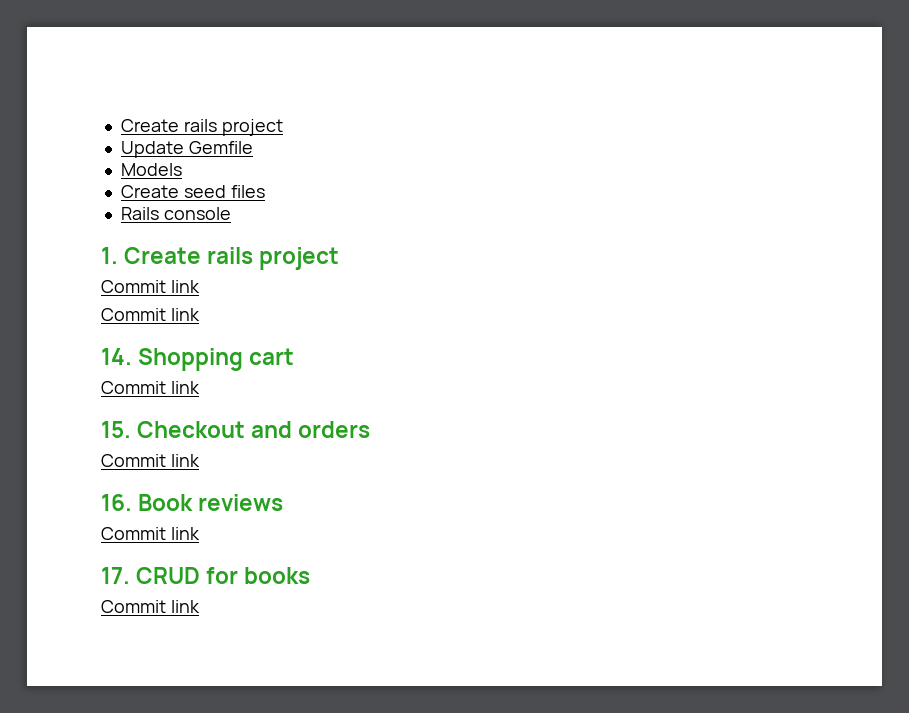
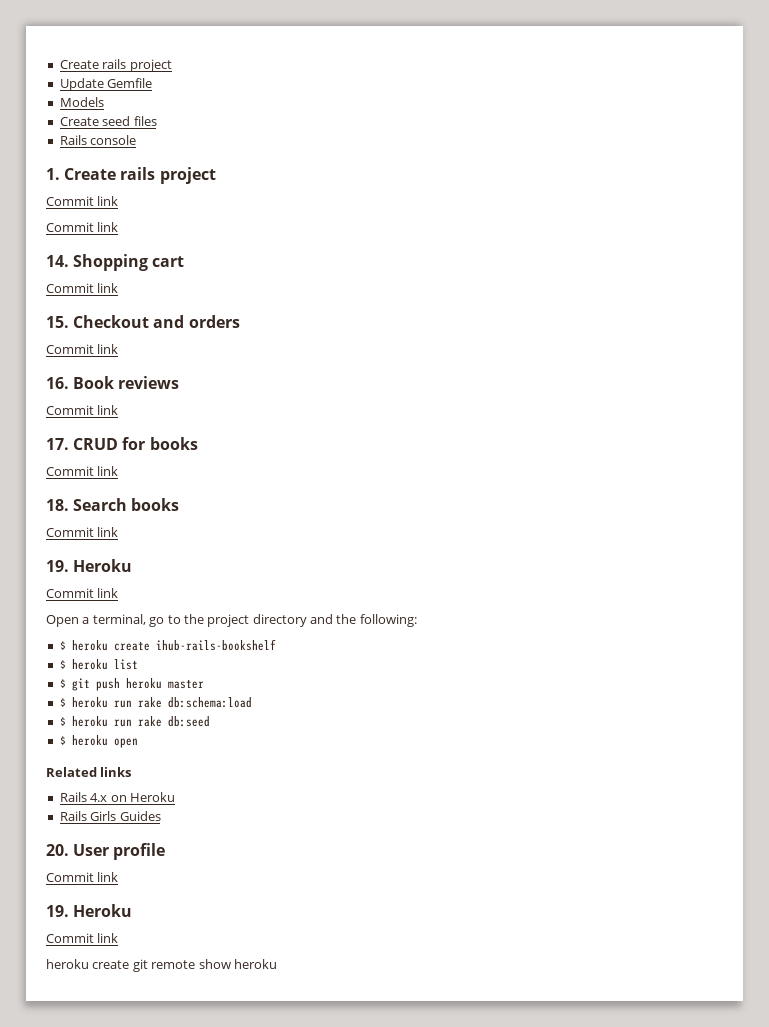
+ 18. Search books
+ Commit link
+ 19. Heroku
+ Commit link
+ Open a terminal, go to the project directory and the following:
+ $ heroku create ihub-rails-bookshelf
+ $ heroku list
+ $ git push heroku master
+ $ heroku run rake db:schema:load
+ $ heroku run rake db:seed
+ $ heroku open
+ Related links
+ Rails 4.x on Heroku
+ Rails Girls Guides
+ 20. User profile
+ Commit link
+ 19. Heroku
+ Commit link
+ heroku create git remote show heroku

